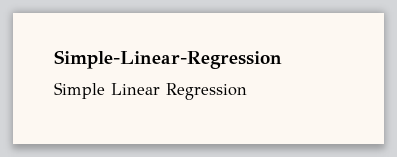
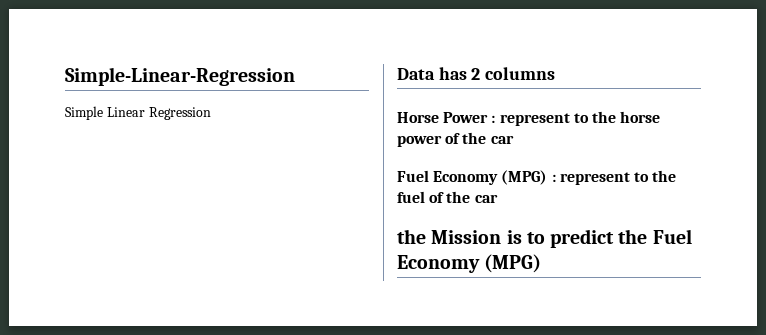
+ Data has 2 columns
+ Horse Power : represent to the horse power of the car
+ Fuel Economy (MPG) : represent to the fuel of the car
+ the Mission is to predict the Fuel Economy (MPG)

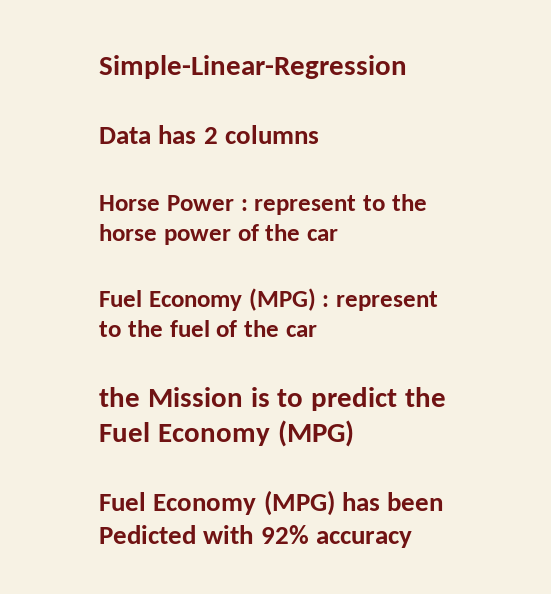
- Simple Linear Regression
+ Fuel Economy (MPG) has been Pedicted with 92% accuracy

